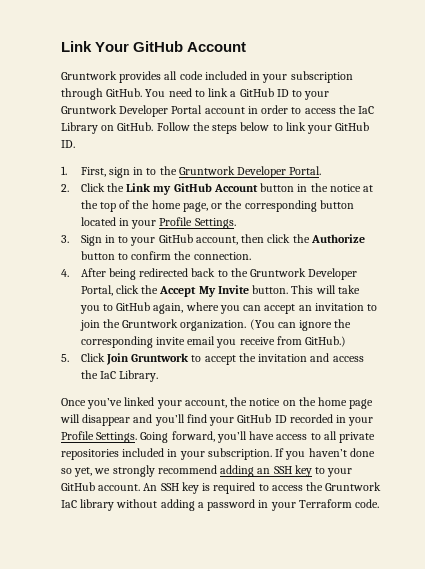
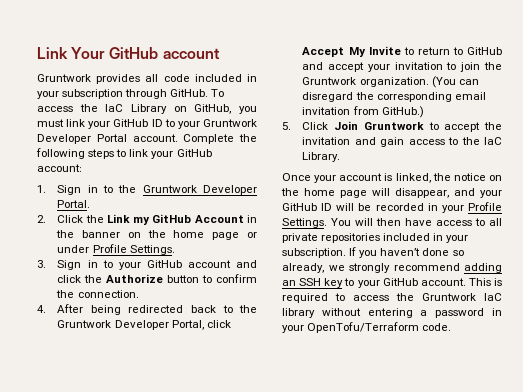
- Link Your GitHub Account
+ Link Your GitHub account
- You need to link a GitHub ID to your Gruntwork Developer Portal account in order to access the IaC Library on GitHub. Follow the steps below to link your GitHub ID.
+ To access the IaC Library on GitHub, you must link your GitHub ID to your Gruntwork Developer Portal account. Complete the following steps to link your GitHub account:
- 1. First, sign in to the Gruntwork Developer Portal.
+ 1. Sign in to the Gruntwork Developer Portal.
- 2. Click the Link my GitHub Account button in the notice at the top of the home page, or the corresponding button located in your Profile Settings.
+ 2. Click the Link my GitHub Account in the banner on the home page or under Profile Settings.
- 3. Sign in to your GitHub account, then click the Authorize button to confirm the connection.
+ 3. Sign in to your GitHub account and click the Authorize button to confirm the connection.
- 4. After being redirected back to the Gruntwork Developer Portal, click the Accept My Invite button. This will take you to GitHub again, where you can accept an invitation to join the Gruntwork organization.
+ 4. After being redirected back to the Gruntwork Developer Portal, click Accept My Invite to return to GitHub and accept your invitation to join the Gruntwork organization.
- (You can ignore the corresponding invite email you receive from GitHub.)
+ (You can disregard the corresponding email invitation from GitHub.)
- 5. Click Join Gruntwork to accept the invitation and access the IaC Library.
+ 5. Click Join Gruntwork to accept the invitation and gain access to the IaC Library.
- Once you’ve linked your account, the notice on the home page will disappear and you’ll find your GitHub ID recorded in your Profile Settings.
+ Once your account is linked, the notice on the home page will disappear, and your GitHub ID will be recorded in your Profile Settings.
- Going forward, you’ll have access to all private repositories included in your subscription.
+ You will then have access to all private repositories included in your subscription.
- If you haven’t done so yet, we strongly recommend adding an SSH key to your GitHub account.
+ If you haven’t done so already, we strongly recommend adding an SSH key to your GitHub account.
- An SSH key is required to access the Gruntwork IaC library without adding a password in your Terraform code.
+ This is required to access the Gruntwork IaC library without entering a password in your OpenTofu/Terraform code.

